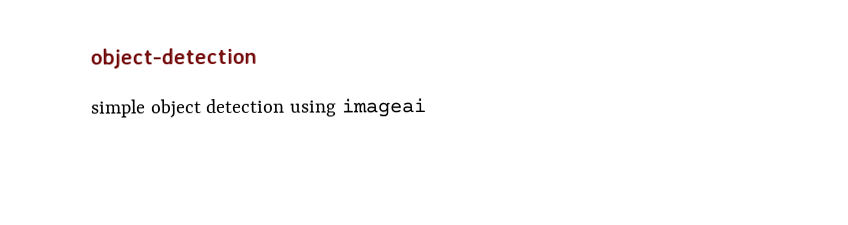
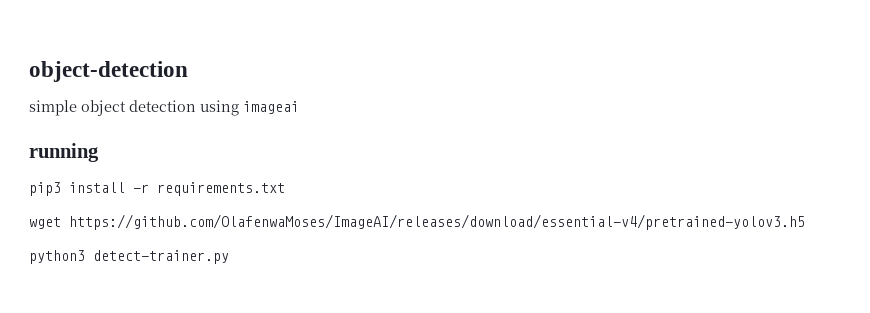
+ running
+ pip3 install -r requirements.txt
+ wget https://github.com/OlafenwaMoses/ImageAI/releases/download/essential-v4/pretrained-yolov3.h5
+ python3 detect-trainer.py

